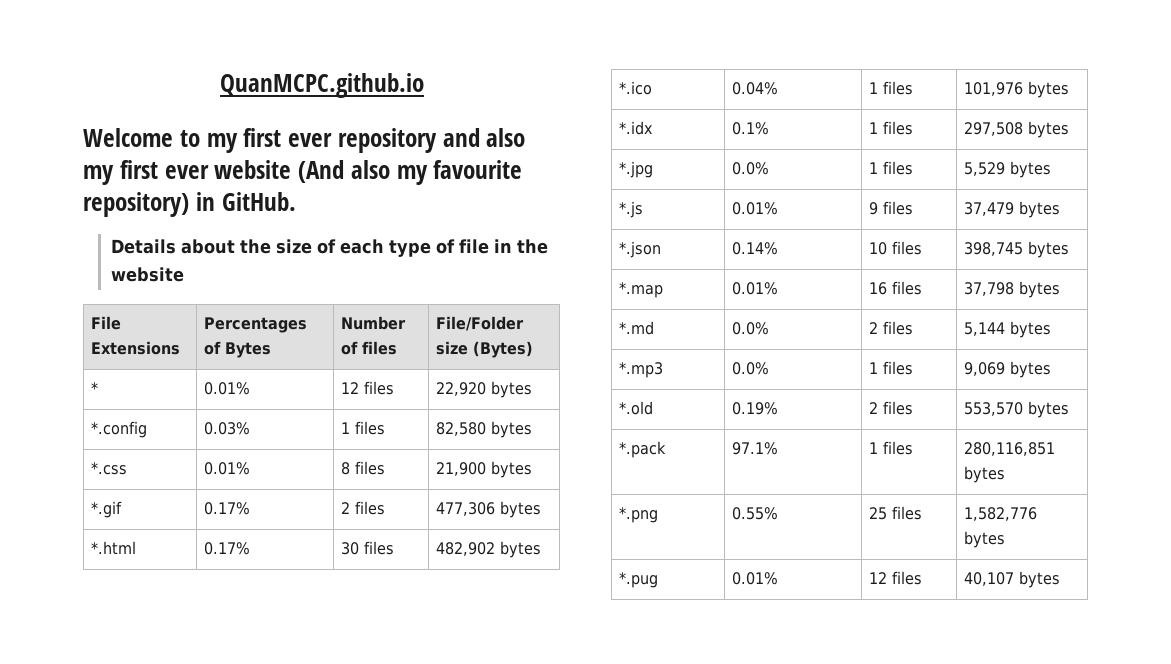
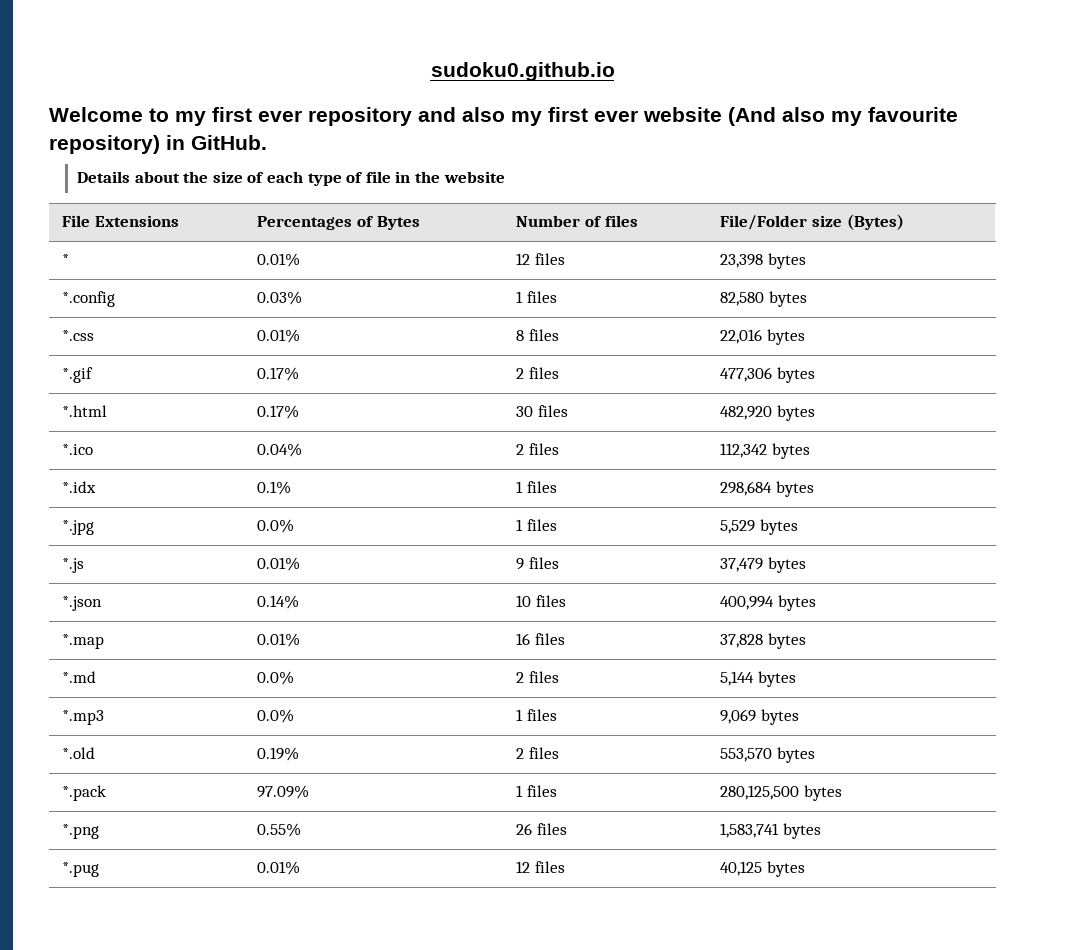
- QuanMCPC.github.io
+ sudoku0.github.io
- * | 0.01% | 12 files | 22,920 bytes
+ * | 0.01% | 12 files | 23,398 bytes
- *.css | 0.01% | 8 files | 21,900 bytes
+ *.css | 0.01% | 8 files | 22,016 bytes
- *.html | 0.17% | 30 files | 482,902 bytes
+ *.html | 0.17% | 30 files | 482,920 bytes
- *.ico | 0.04% | 1 files | 101,976 bytes
+ *.ico | 0.04% | 2 files | 112,342 bytes
- *.idx | 0.1% | 1 files | 297,508 bytes
+ *.idx | 0.1% | 1 files | 298,684 bytes
- *.json | 0.14% | 10 files | 398,745 bytes
+ *.json | 0.14% | 10 files | 400,994 bytes
- *.map | 0.01% | 16 files | 37,798 bytes
+ *.map | 0.01% | 16 files | 37,828 bytes
- *.pack | 97.1% | 1 files | 280,116,851 bytes
+ *.pack | 97.09% | 1 files | 280,125,500 bytes
- *.png | 0.55% | 25 files | 1,582,776 bytes
+ *.png | 0.55% | 26 files | 1,583,741 bytes
- *.pug | 0.01% | 12 files | 40,107 bytes
+ *.pug | 0.01% | 12 files | 40,125 bytes

